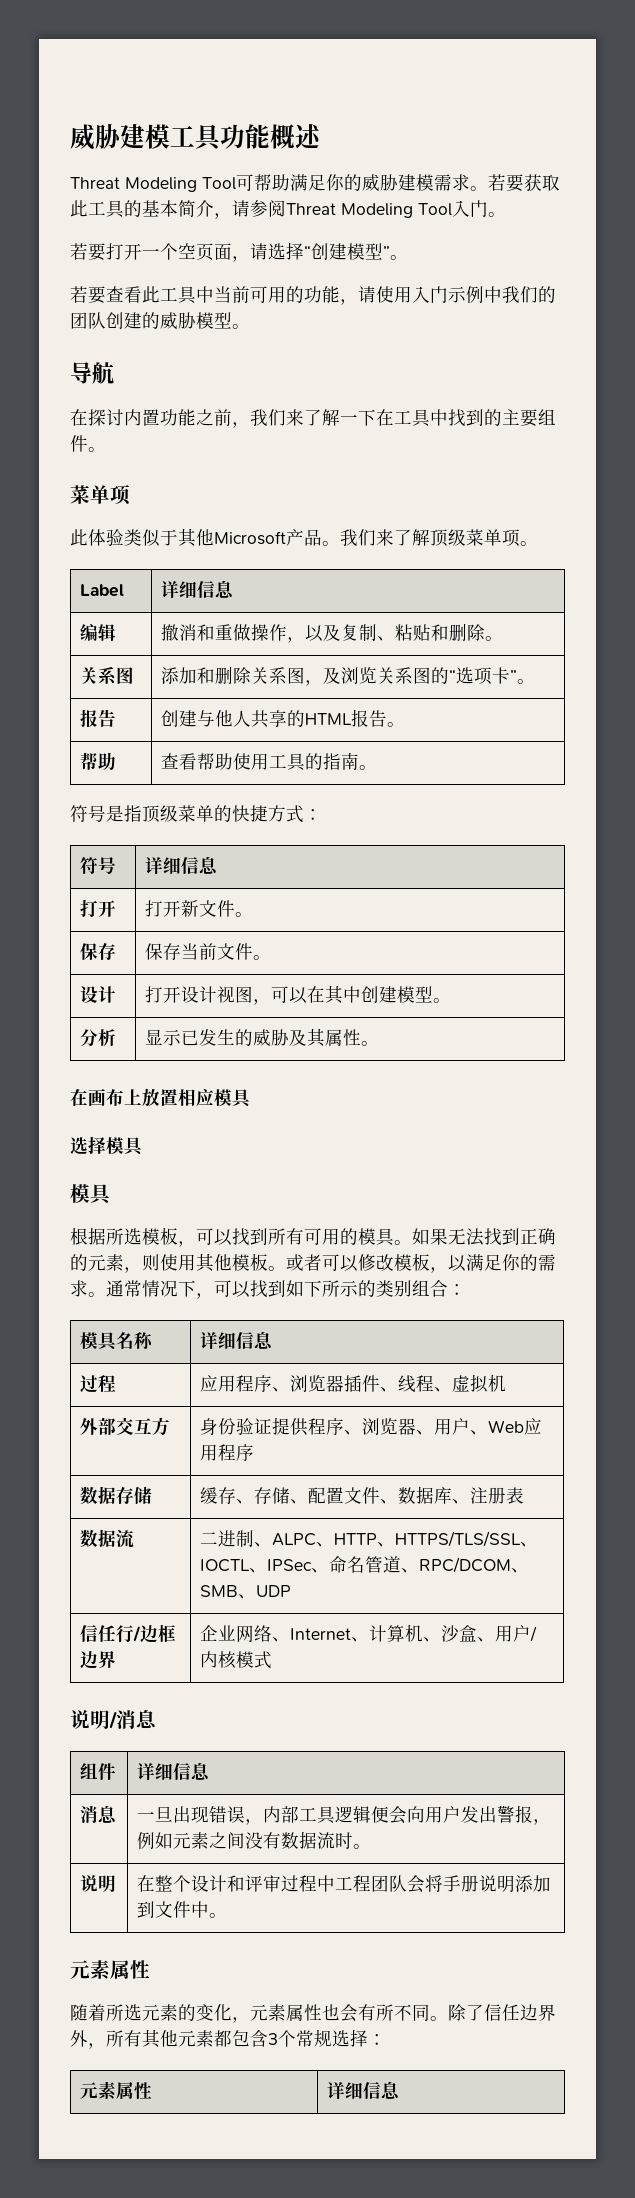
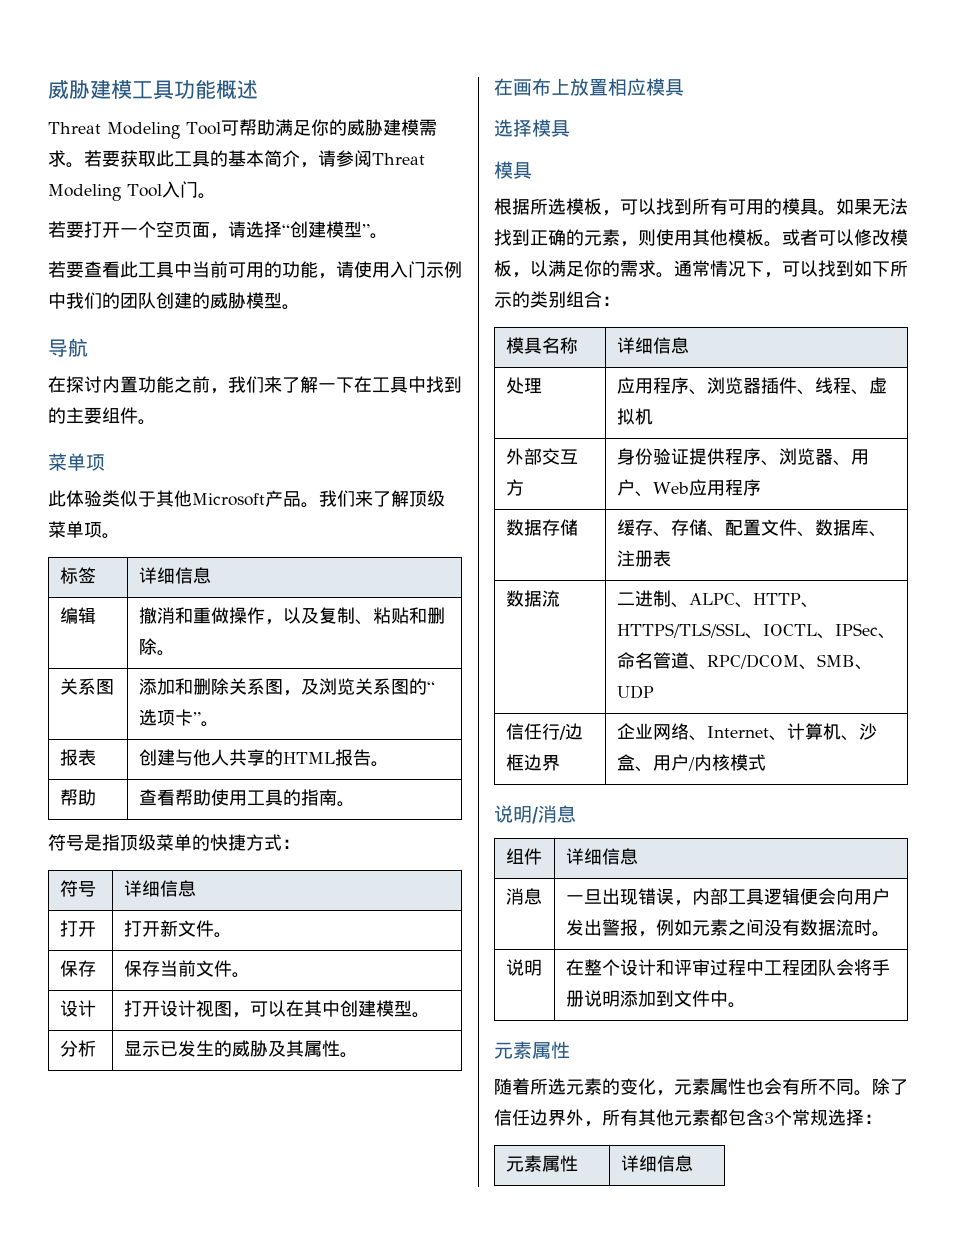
- Label | 详细信息
+ 标签 | 详细信息
- 报告 | 创建与他人共享的HTML报告。
+ 报表 | 创建与他人共享的HTML报告。
- 过程 | 应用程序、浏览器插件、线程、虚拟机
+ 处理 | 应用程序、浏览器插件、线程、虚拟机

